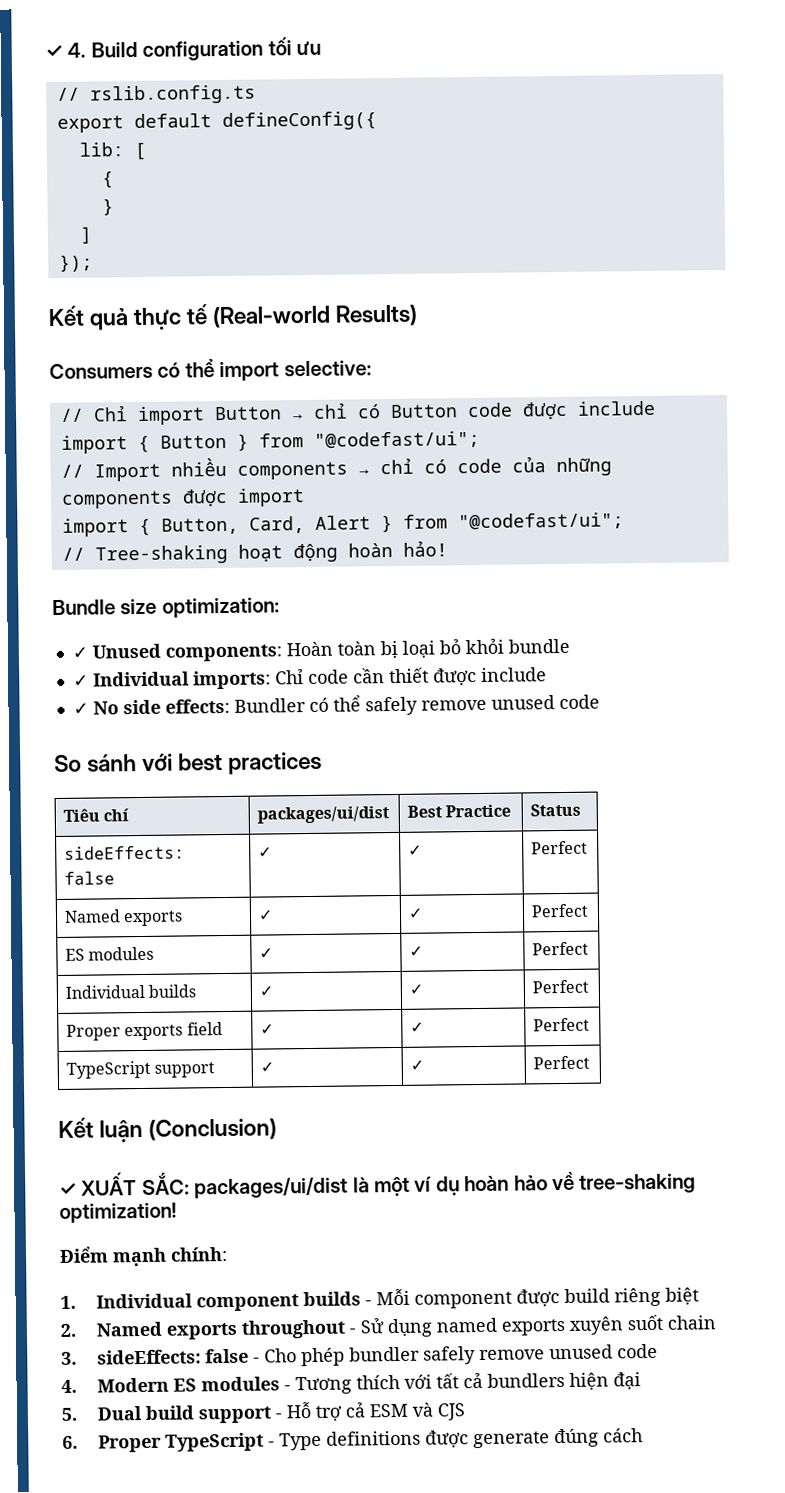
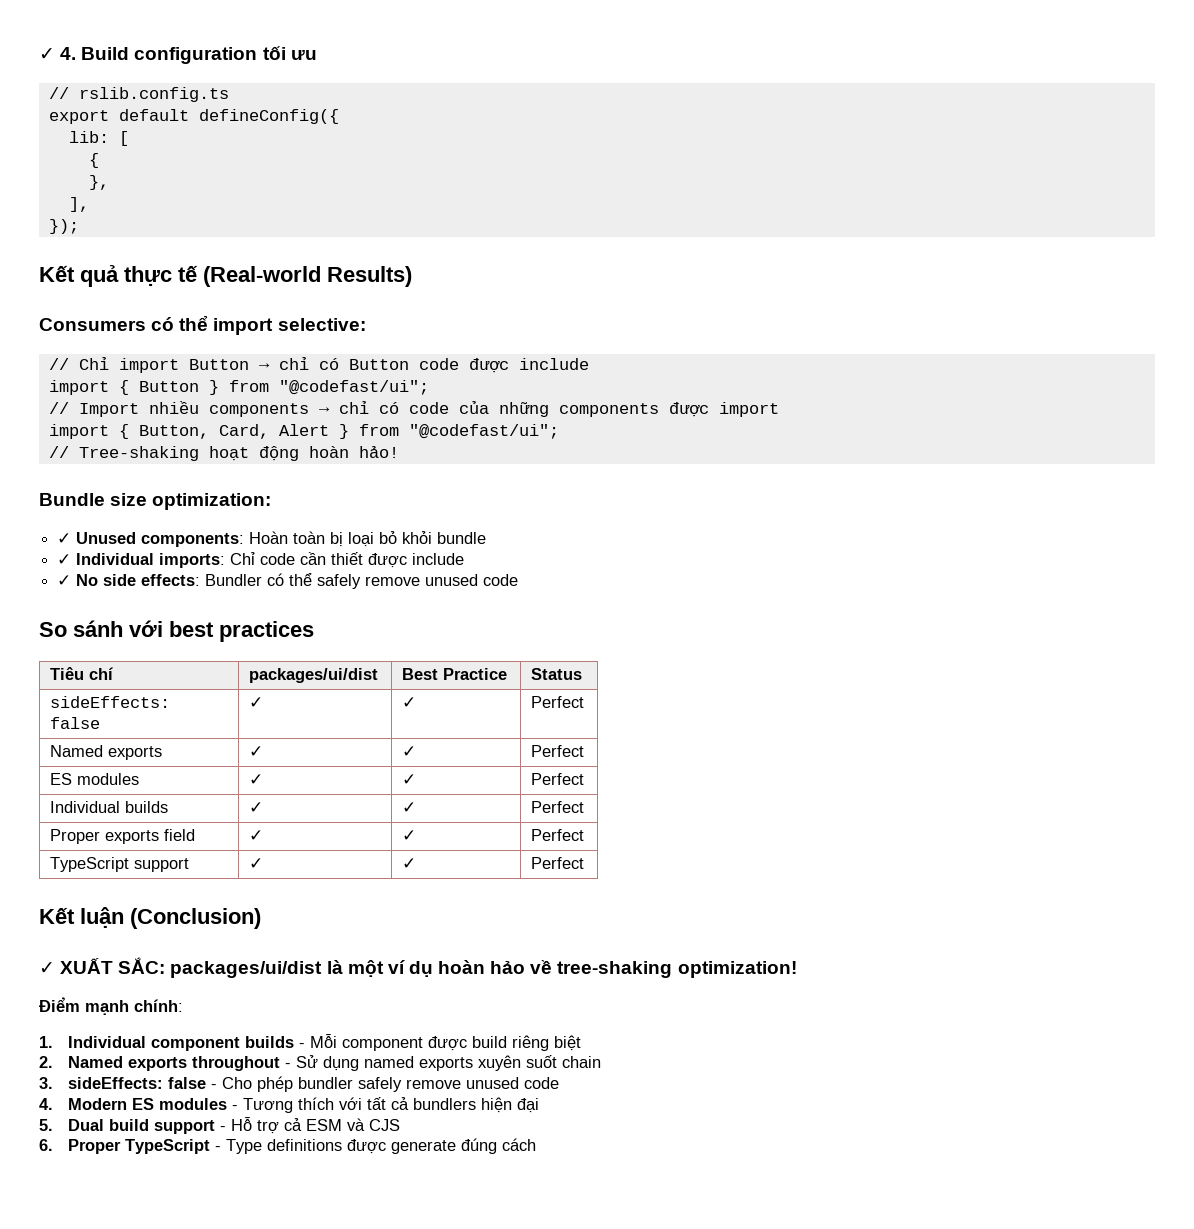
  lib: [
  {
- }
- ]
+ },
+ ],

